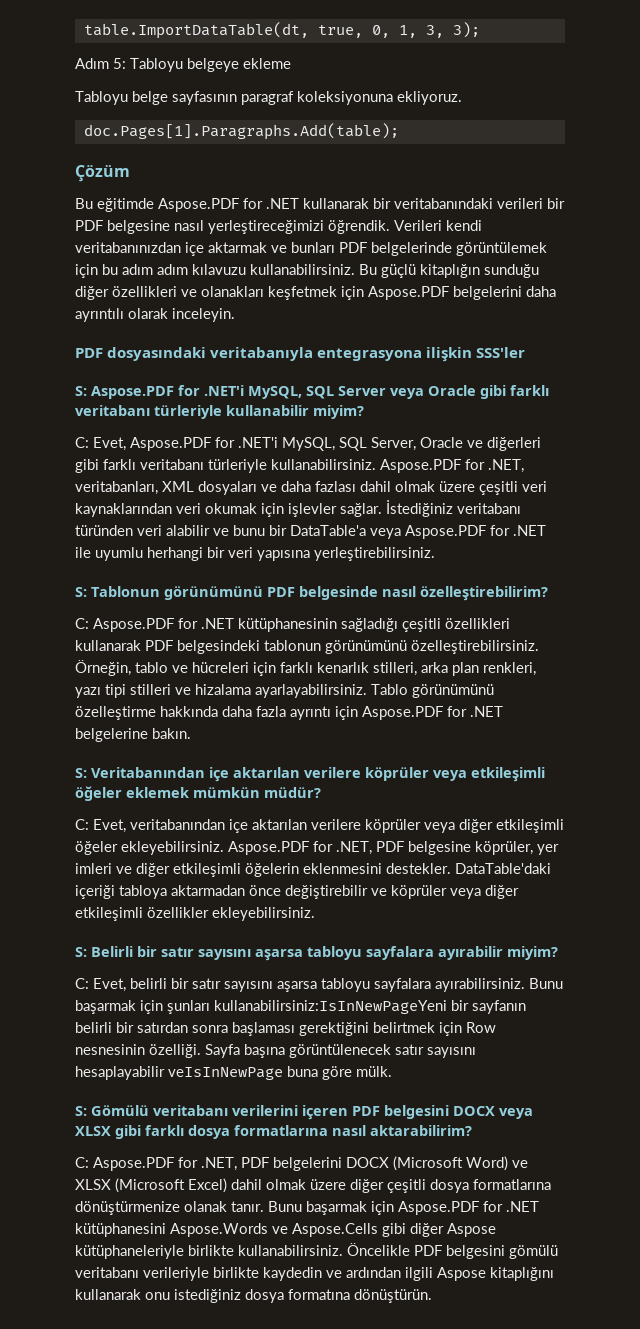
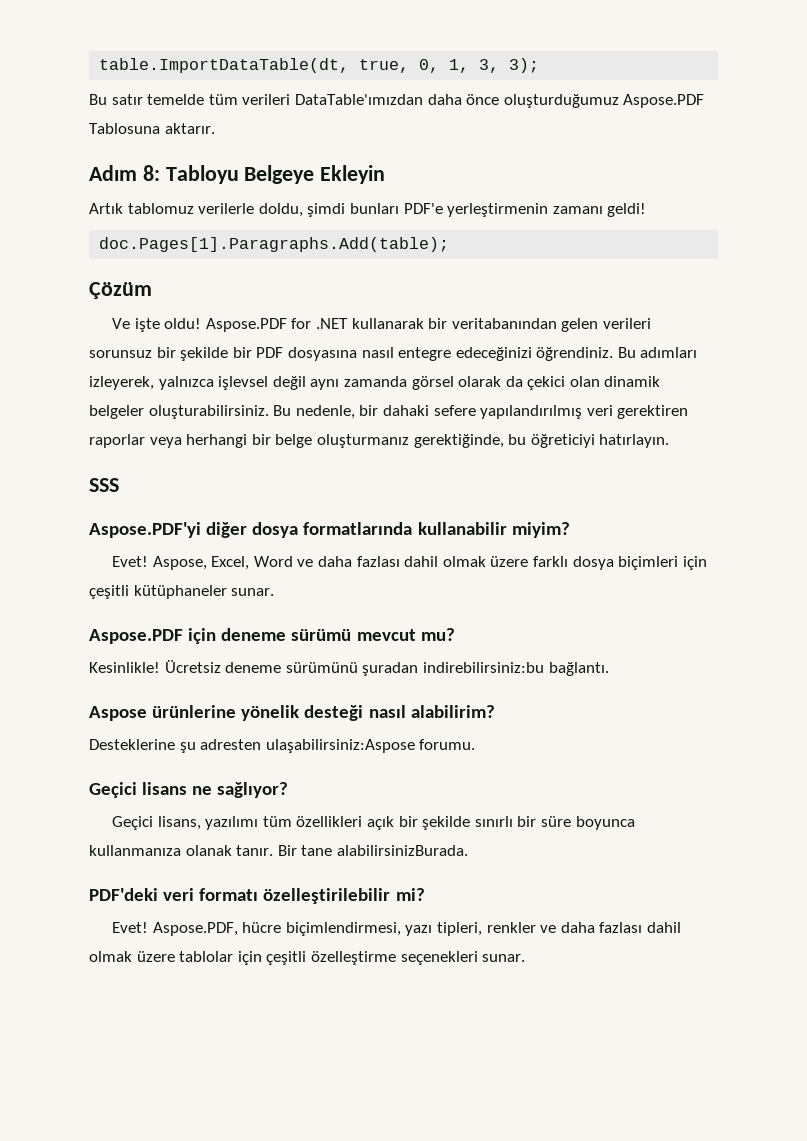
- Adım 5: Tabloyu belgeye ekleme
- Tabloyu belge sayfasının paragraf koleksiyonuna ekliyoruz.
+ Bu satır temelde tüm verileri DataTable'ımızdan daha önce oluşturduğumuz Aspose.PDF Tablosuna aktarır.
+ Adım 8: Tabloyu Belgeye Ekleyin
+ Artık tablomuz verilerle doldu, şimdi bunları PDF'e yerleştirmenin zamanı geldi!
- Bu eğitimde Aspose.PDF for .NET kullanarak bir veritabanındaki verileri bir PDF belgesine nasıl yerleştireceğimizi öğrendik. Verileri kendi veritabanınızdan içe aktarmak ve bunları PDF belgelerinde görüntülemek için bu adım adım kılavuzu kullanabilirsiniz. Bu güçlü kitaplığın sunduğu diğer özellikleri ve olanakları keşfetmek için Aspose.PDF belgelerini daha ayrıntılı olarak inceleyin.
- PDF dosyasındaki veritabanıyla entegrasyona ilişkin SSS'ler
- S: Aspose.PDF for .NET'i MySQL, SQL Server veya Oracle gibi farklı veritabanı türleriyle kullanabilir miyim?
- C: Evet, Aspose.PDF for .NET'i MySQL, SQL Server, Oracle ve diğerleri gibi farklı veritabanı türleriyle kullanabilirsiniz. Aspose.PDF for .NET, veritabanları, XML dosyaları ve daha fazlası dahil olmak üzere çeşitli veri kaynaklarından veri okumak için işlevler sağlar. İstediğiniz veritabanı türünden veri alabilir ve bunu bir DataTable'a veya Aspose.PDF for .NET ile uyumlu herhangi bir veri yapısına yerleştirebilirsiniz.
- S: Tablonun görünümünü PDF belgesinde nasıl özelleştirebilirim?
- C: Aspose.PDF for .NET kütüphanesinin sağladığı çeşitli özellikleri kullanarak PDF belgesindeki tablonun görünümünü özelleştirebilirsiniz. Örneğin, tablo ve hücreleri için farklı kenarlık stilleri, arka plan renkleri, yazı tipi stilleri ve hizalama ayarlayabilirsiniz. Tablo görünümünü özelleştirme hakkında daha fazla ayrıntı için Aspose.PDF for .NET belgelerine bakın.
- S: Veritabanından içe aktarılan verilere köprüler veya etkileşimli öğeler eklemek mümkün müdür?
- C: Evet, veritabanından içe aktarılan verilere köprüler veya diğer etkileşimli öğeler ekleyebilirsiniz. Aspose.PDF for .NET, PDF belgesine köprüler, yer imleri ve diğer etkileşimli öğelerin eklenmesini destekler. DataTable'daki içeriği tabloya aktarmadan önce değiştirebilir ve köprüler veya diğer etkileşimli özellikler ekleyebilirsiniz.
- S: Belirli bir satır sayısını aşarsa tabloyu sayfalara ayırabilir miyim?
- C: Evet, belirli bir satır sayısını aşarsa tabloyu sayfalara ayırabilirsiniz. Bunu başarmak için şunları kullanabilirsiniz:IsInNewPageYeni bir sayfanın belirli bir satırdan sonra başlaması gerektiğini belirtmek için Row nesnesinin özelliği. Sayfa başına görüntülenecek satır sayısını hesaplayabilir veIsInNewPage buna göre mülk.
- S: Gömülü veritabanı verilerini içeren PDF belgesini DOCX veya XLSX gibi farklı dosya formatlarına nasıl aktarabilirim?
- C: Aspose.PDF for .NET, PDF belgelerini DOCX (Microsoft Word) ve XLSX (Microsoft Excel) dahil olmak üzere diğer çeşitli dosya formatlarına dönüştürmenize olanak tanır. Bunu başarmak için Aspose.PDF for .NET kütüphanesini Aspose.Words ve Aspose.Cells gibi diğer Aspose kütüphaneleriyle birlikte kullanabilirsiniz. Öncelikle PDF belgesini gömülü veritabanı verileriyle birlikte kaydedin ve ardından ilgili Aspose kitaplığını kullanarak onu istediğiniz dosya formatına dönüştürün.
+ Ve işte oldu! Aspose.PDF for .NET kullanarak bir veritabanından gelen verileri sorunsuz bir şekilde bir PDF dosyasına nasıl entegre edeceğinizi öğrendiniz. Bu adımları izleyerek, yalnızca işlevsel değil aynı zamanda görsel olarak da çekici olan dinamik belgeler oluşturabilirsiniz. Bu nedenle, bir dahaki sefere yapılandırılmış veri gerektiren raporlar veya herhangi bir belge oluşturmanız gerektiğinde, bu öğreticiyi hatırlayın.
+ SSS
+ Aspose.PDF'yi diğer dosya formatlarında kullanabilir miyim?
+ Evet! Aspose, Excel, Word ve daha fazlası dahil olmak üzere farklı dosya biçimleri için çeşitli kütüphaneler sunar.
+ Aspose.PDF için deneme sürümü mevcut mu?
+ Kesinlikle! Ücretsiz deneme sürümünü şuradan indirebilirsiniz:bu bağlantı.
+ Aspose ürünlerine yönelik desteği nasıl alabilirim?
+ Desteklerine şu adresten ulaşabilirsiniz:Aspose forumu.
+ Geçici lisans ne sağlıyor?
+ Geçici lisans, yazılımı tüm özellikleri açık bir şekilde sınırlı bir süre boyunca kullanmanıza olanak tanır. Bir tane alabilirsinizBurada.
+ PDF'deki veri formatı özelleştirilebilir mi?
+ Evet! Aspose.PDF, hücre biçimlendirmesi, yazı tipleri, renkler ve daha fazlası dahil olmak üzere tablolar için çeşitli özelleştirme seçenekleri sunar.

